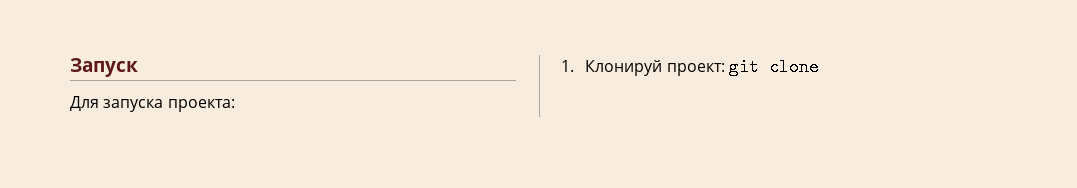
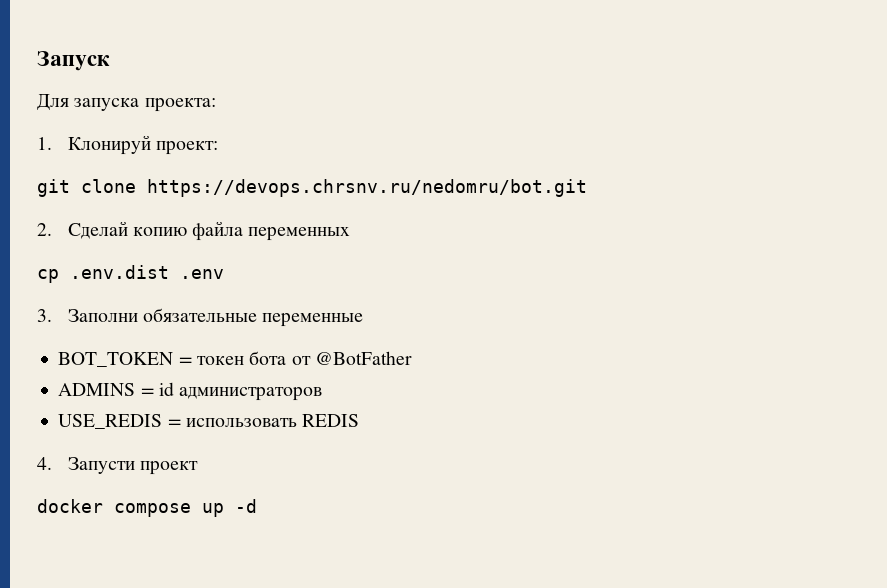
- 1. Клонируй проект: git clone
+ 1. Клонируй проект:
+ git clone https://devops.chrsnv.ru/nedomru/bot.git
+ 2. Сделай копию файла переменных
+ cp .env.dist .env
+ 3. Заполни обязательные переменные
+ BOT_TOKEN = токен бота от @BotFather
+ ADMINS = id администраторов
+ USE_REDIS = использовать REDIS
+ 4. Запусти проект
+ docker compose up -d

